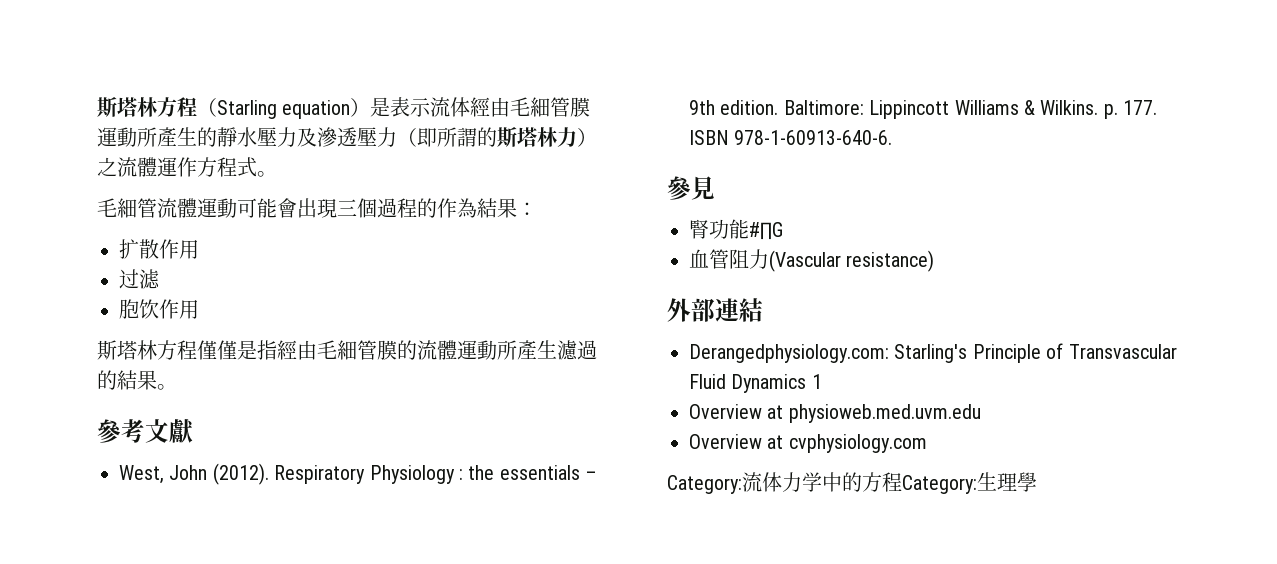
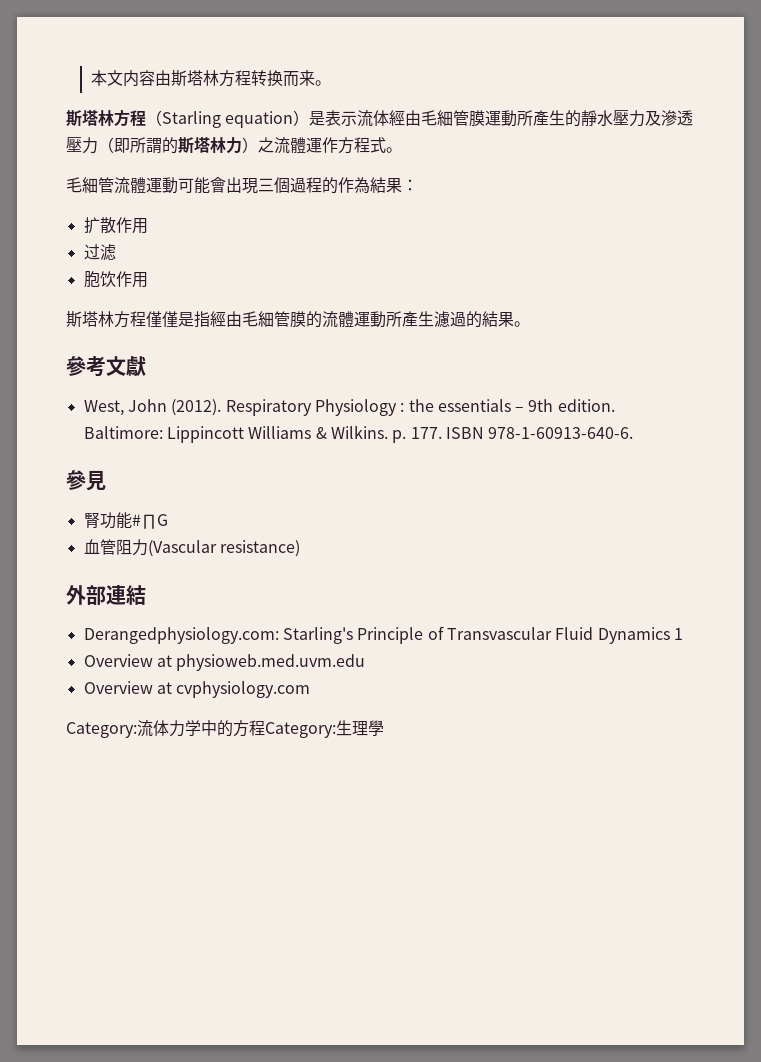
+ 本文内容由斯塔林方程转换而来。

